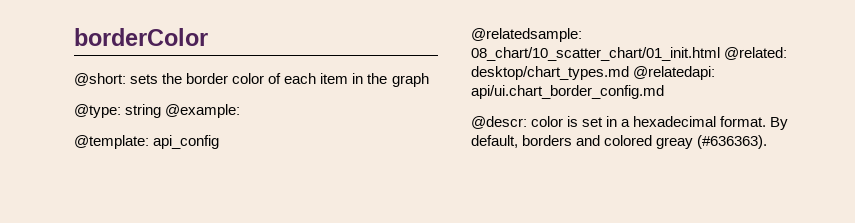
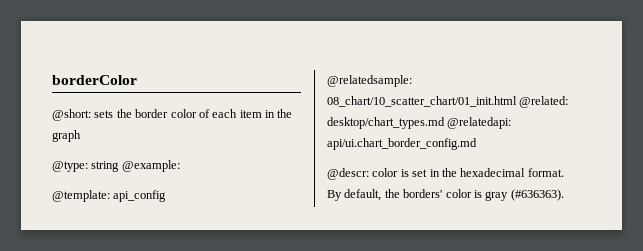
- @descr: color is set in a hexadecimal format.
+ @descr: color is set in the hexadecimal format.
- By default, borders and colored greay (#636363).
+ By default, the borders' color is gray (#636363).

